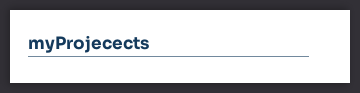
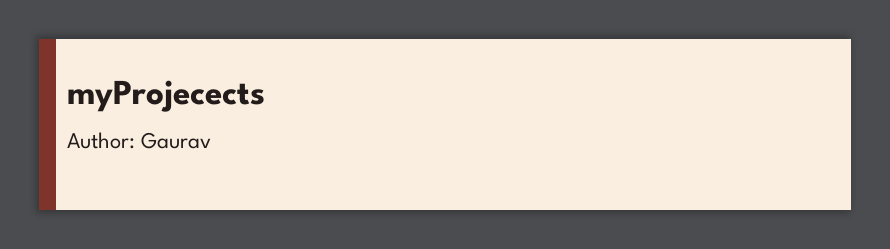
+ Author: Gaurav

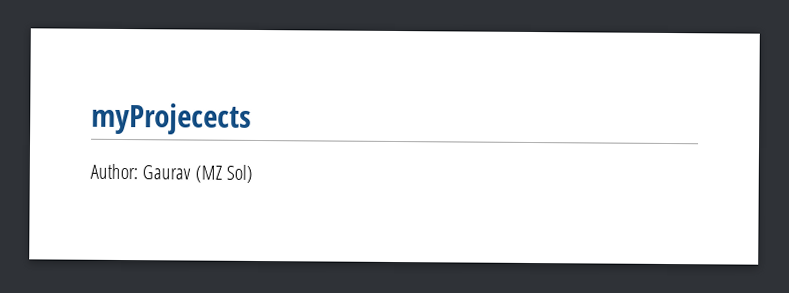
- Author: Gaurav
+ Author: Gaurav (MZ Sol)

